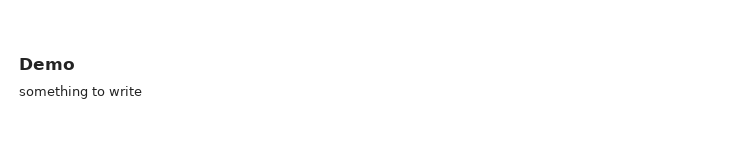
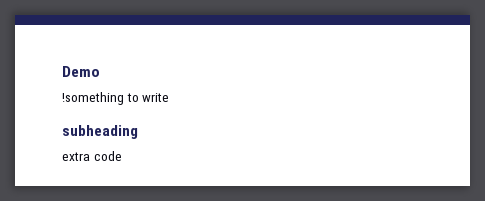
- something to write
+ !something to write
+ subheading
+ extra code

